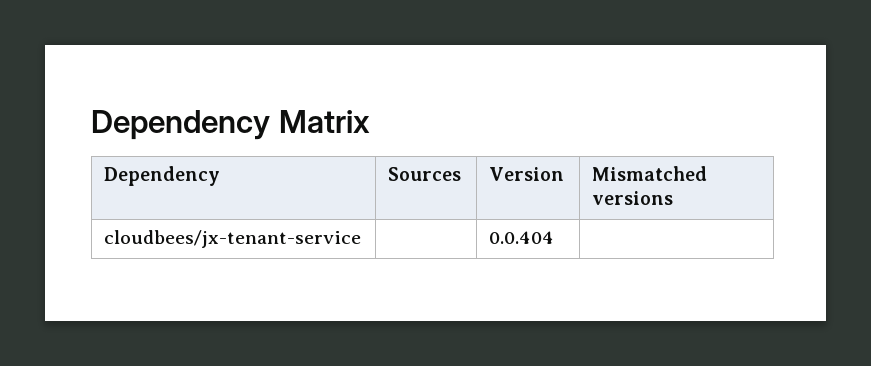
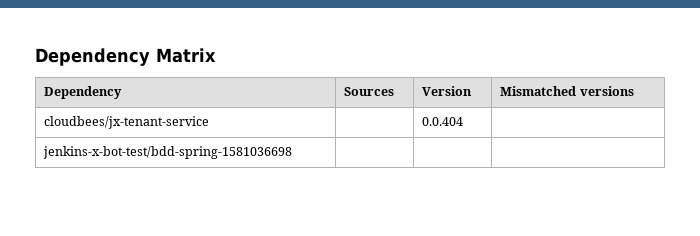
+ jenkins-x-bot-test/bdd-spring-1581036698 | | |

